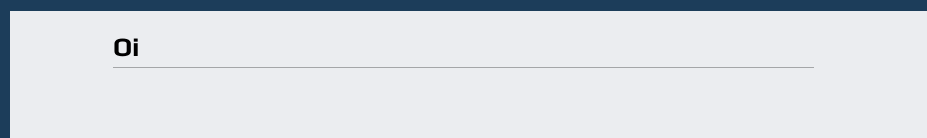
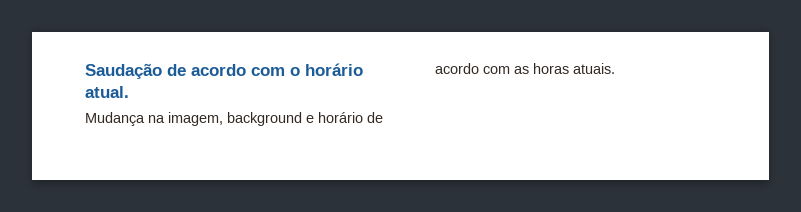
- Oi
+ Saudação de acordo com o horário atual.
+ Mudança na imagem, background e horário de acordo com as horas atuais.

